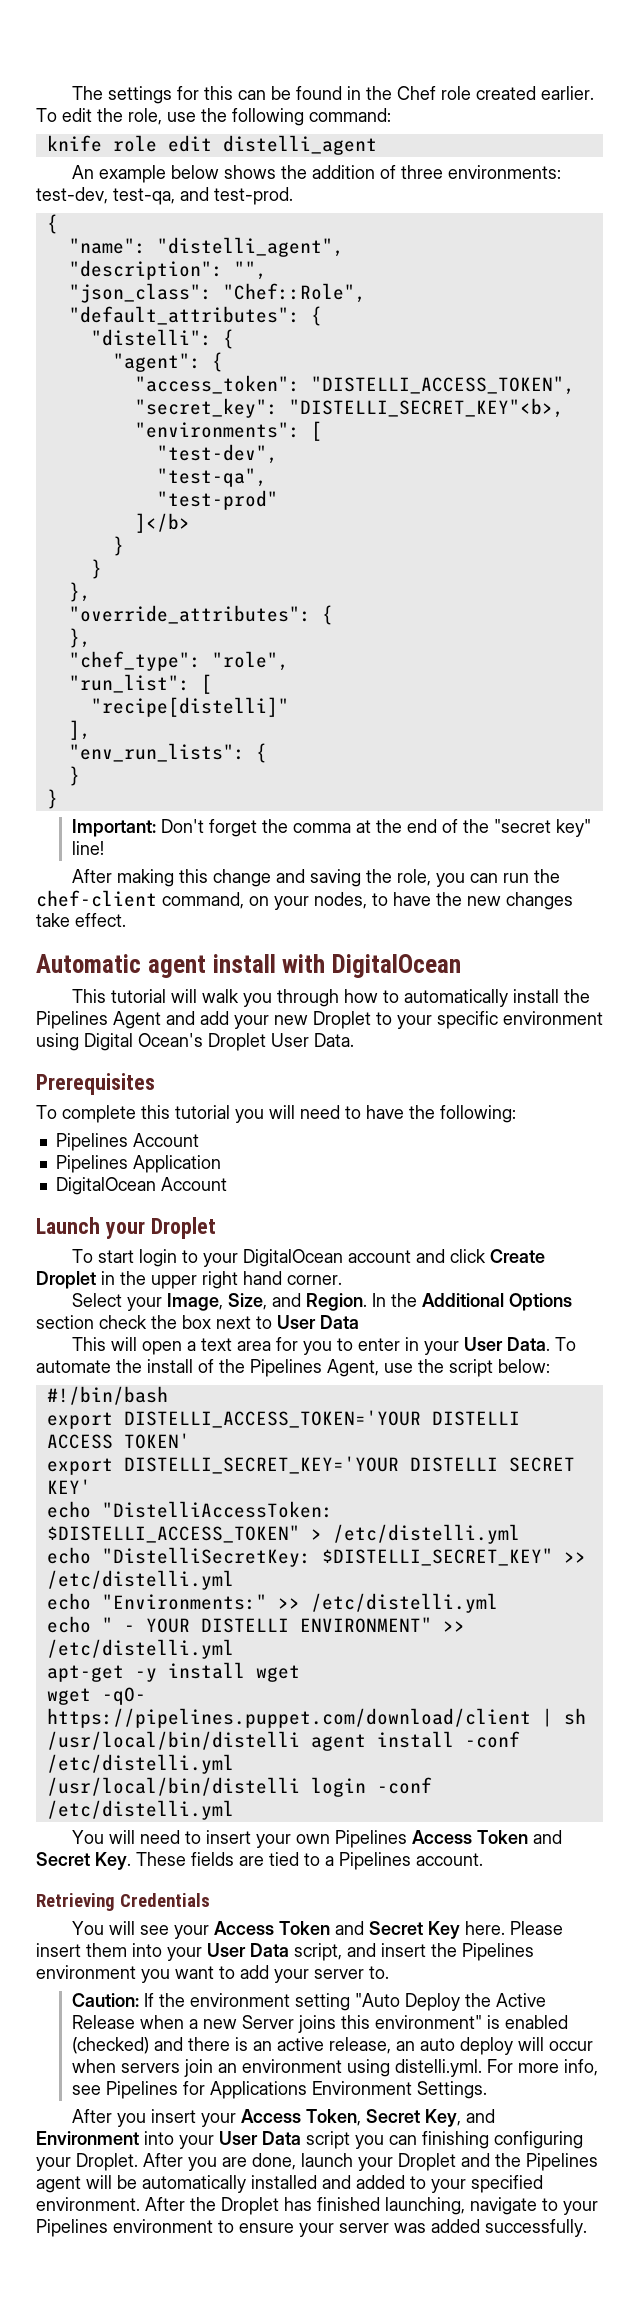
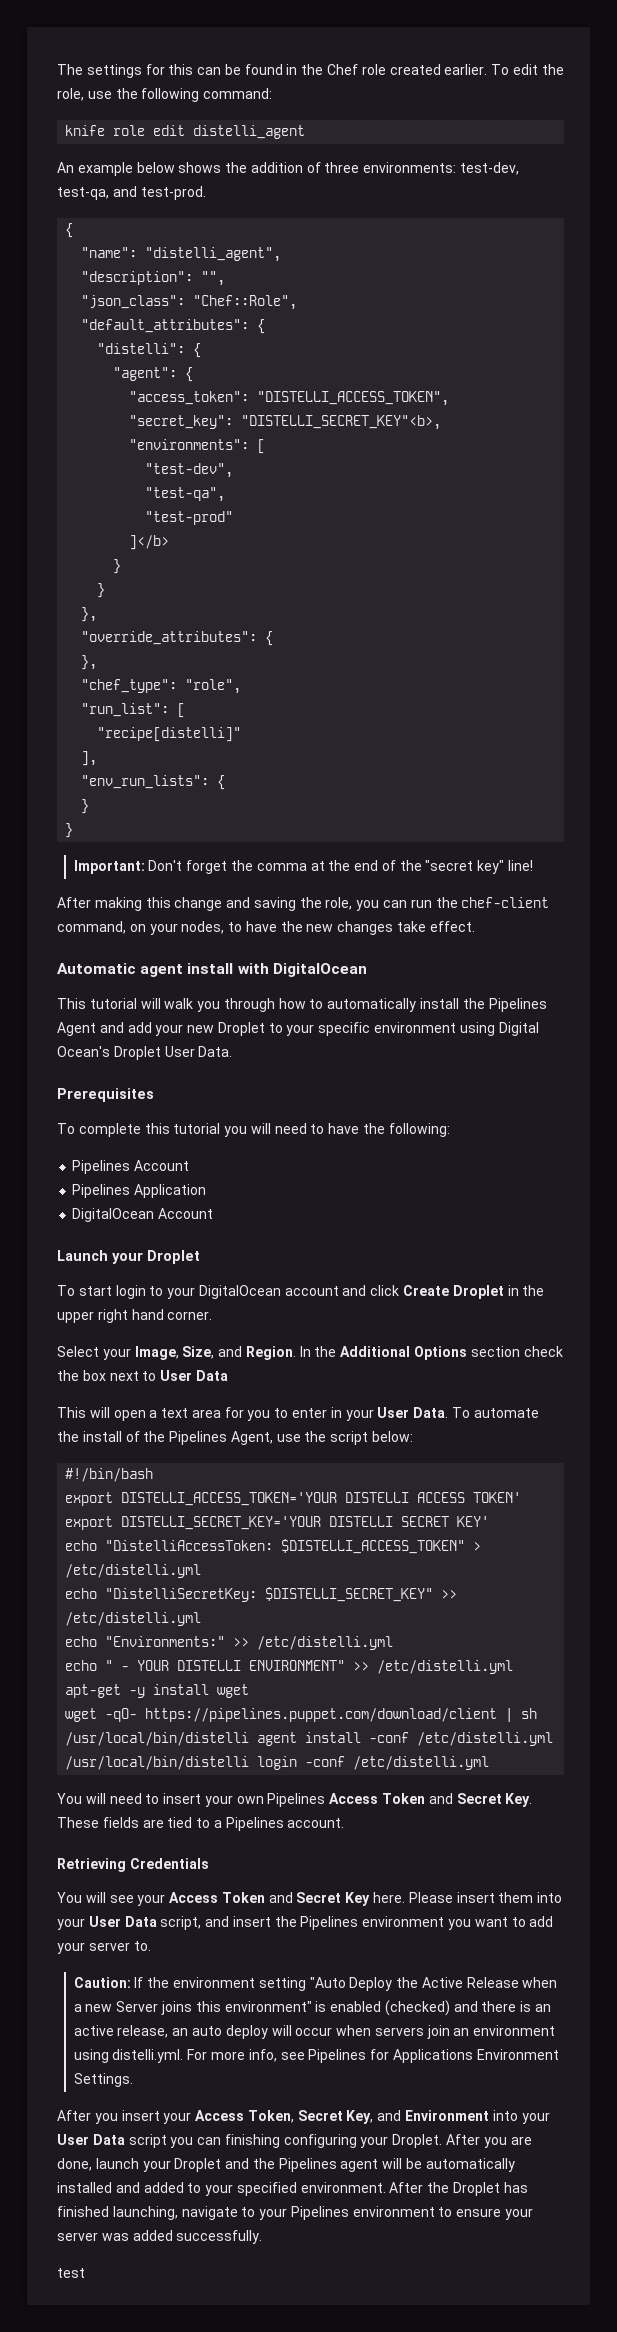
+ test

